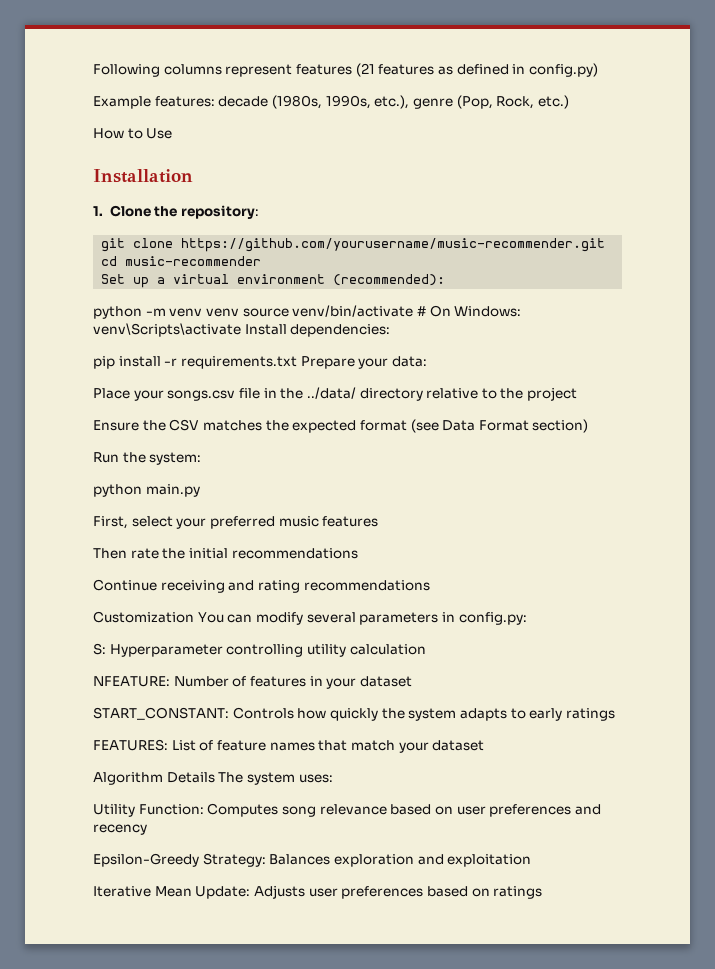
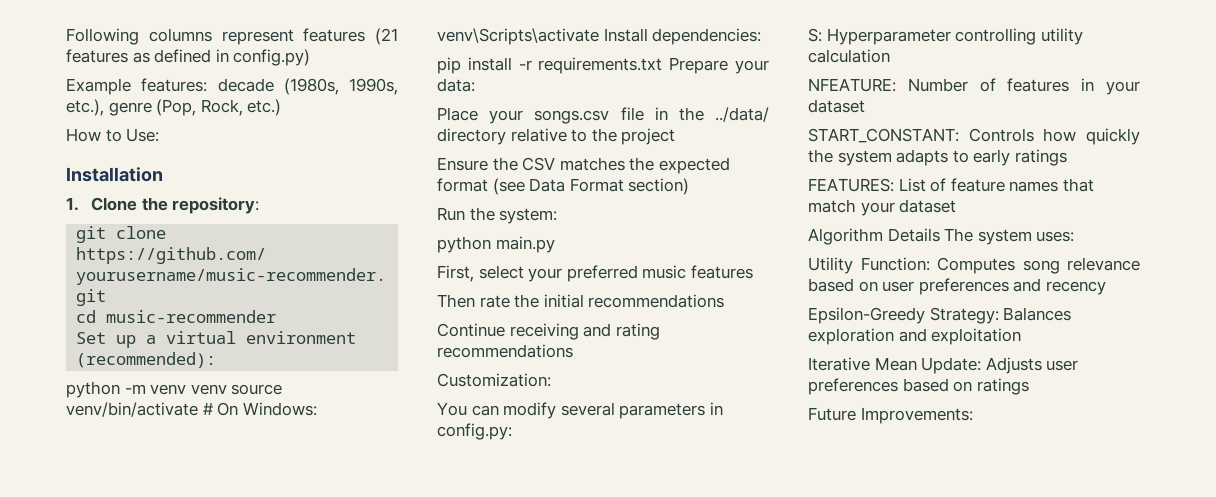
- How to Use
+ How to Use:
- Customization You can modify several parameters in config.py:
+ Customization:
+ You can modify several parameters in config.py:
+ Future Improvements:

